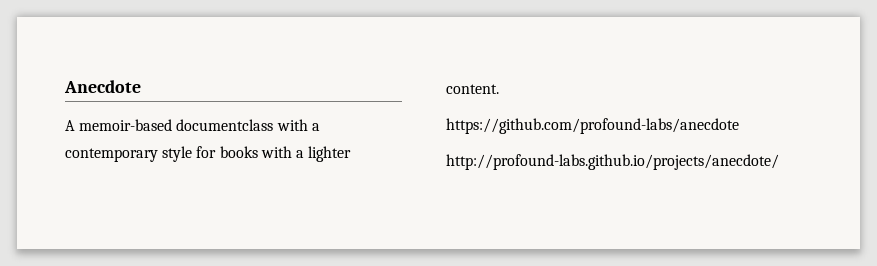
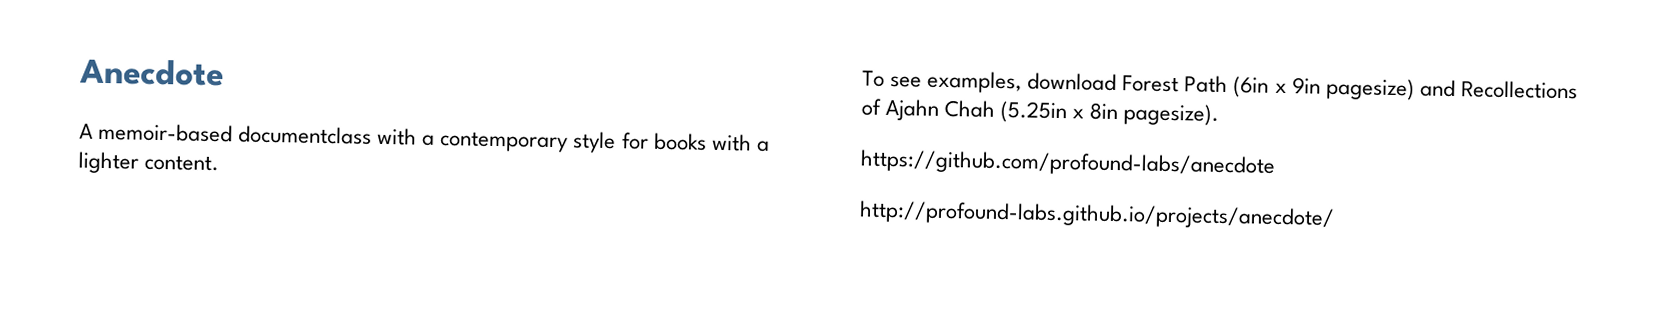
+ To see examples, download Forest Path (6in x 9in pagesize) and Recollections of Ajahn Chah (5.25in x 8in pagesize).

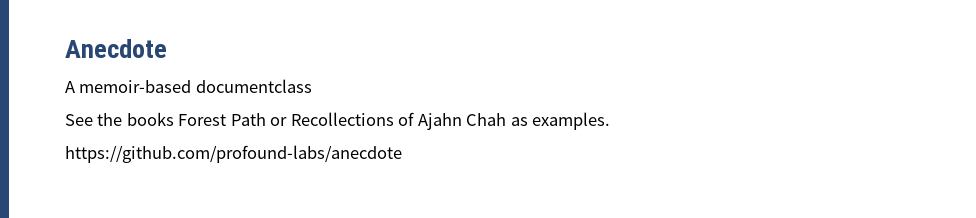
- A memoir-based documentclass with a contemporary style for books with a lighter content.
- To see examples, download Forest Path (6in x 9in pagesize) and Recollections of Ajahn Chah (5.25in x 8in pagesize).
+ A memoir-based documentclass
+ See the books Forest Path or Recollections of Ajahn Chah as examples.
- http://profound-labs.github.io/projects/anecdote/

